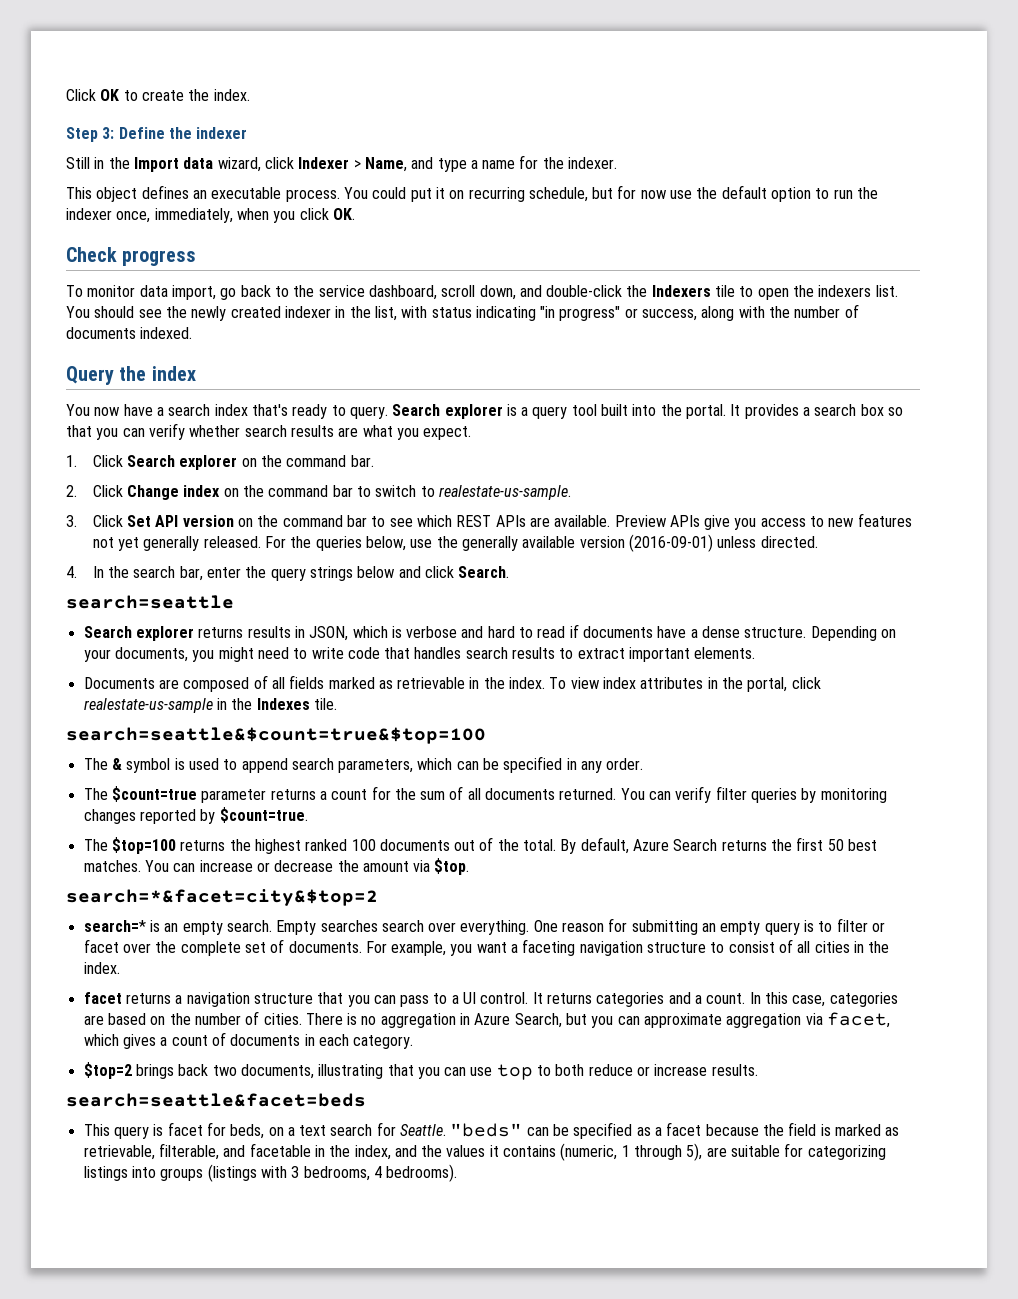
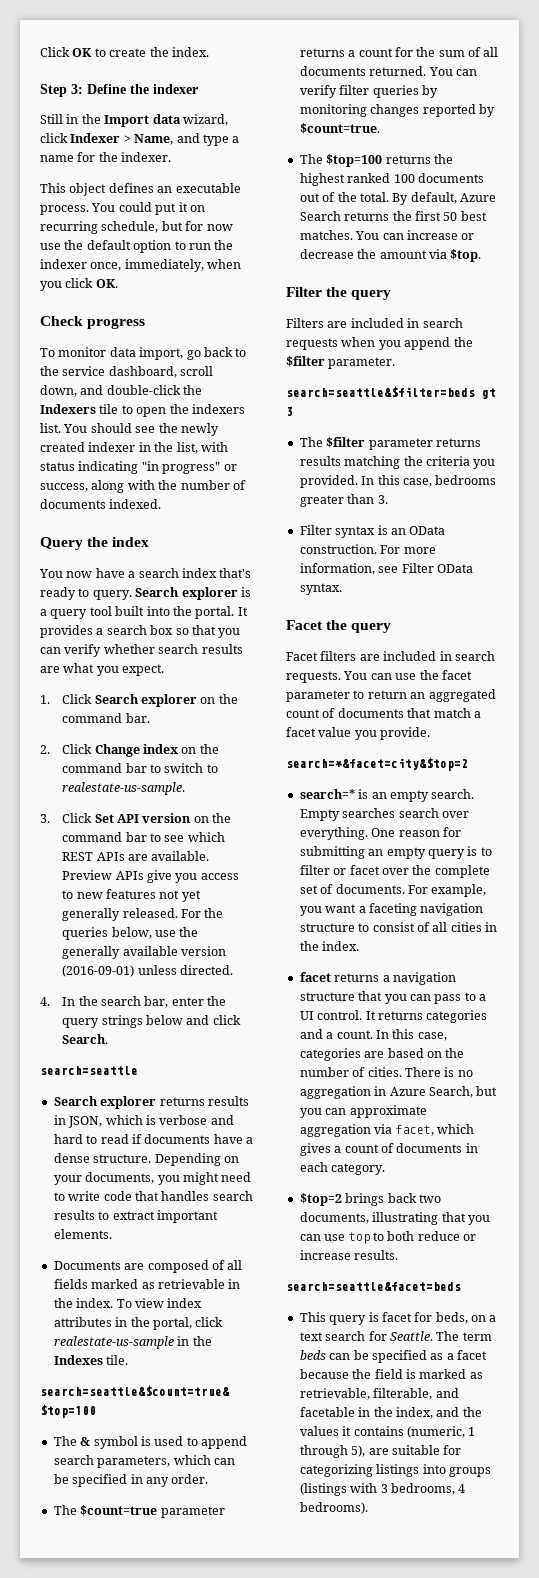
+ Filter the query
+ Filters are included in search requests when you append the $filter parameter.
+ search=seattle&$filter=beds gt 3
+ The $filter parameter returns results matching the criteria you provided. In this case, bedrooms greater than 3.
+ Filter syntax is an OData construction. For more information, see Filter OData syntax.
+ Facet the query
+ Facet filters are included in search requests. You can use the facet parameter to return an aggregated count of documents that match a facet value you provide.
- "beds" can be specified as a facet because the field is marked as retrievable, filterable, and facetable in the index, and the values it contains (numeric, 1 through 5), are suitable for categorizing listings into groups (listings with 3 bedrooms, 4 bedrooms).
+ The term beds can be specified as a facet because the field is marked as retrievable, filterable, and facetable in the index, and the values it contains (numeric, 1 through 5), are suitable for categorizing listings into groups (listings with 3 bedrooms, 4 bedrooms).

